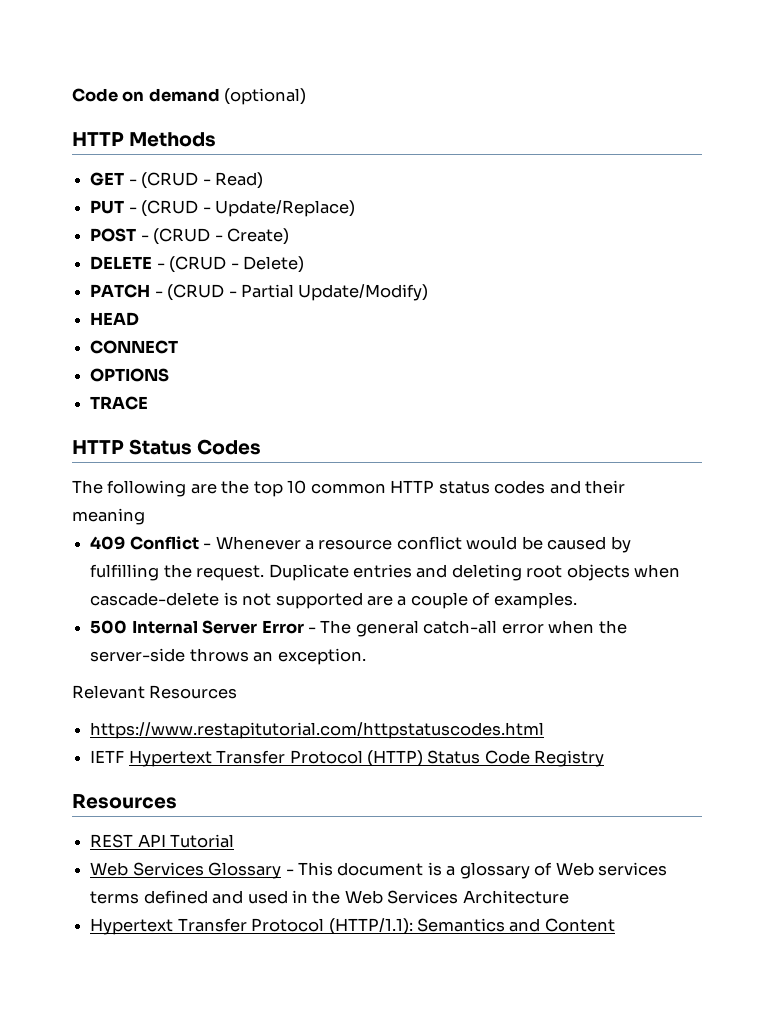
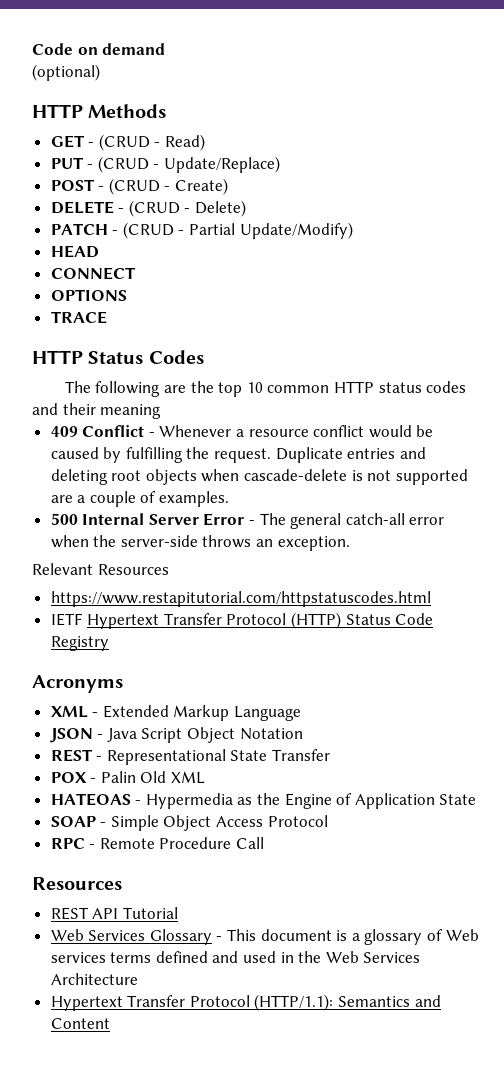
- Code on demand (optional)
+ Code on demand
+ (optional)
+ Acronyms
+ XML - Extended Markup Language
+ JSON - Java Script Object Notation
+ REST - Representational State Transfer
+ POX - Palin Old XML
+ HATEOAS - Hypermedia as the Engine of Application State
+ SOAP - Simple Object Access Protocol
+ RPC - Remote Procedure Call

